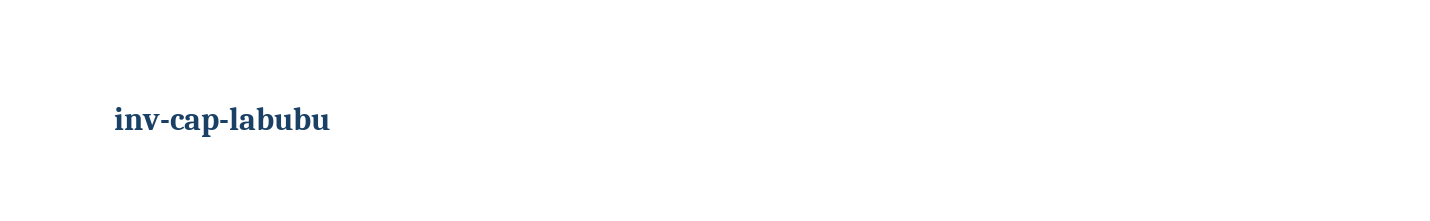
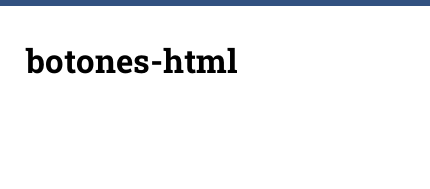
- inv-cap-labubu
+ botones-html

